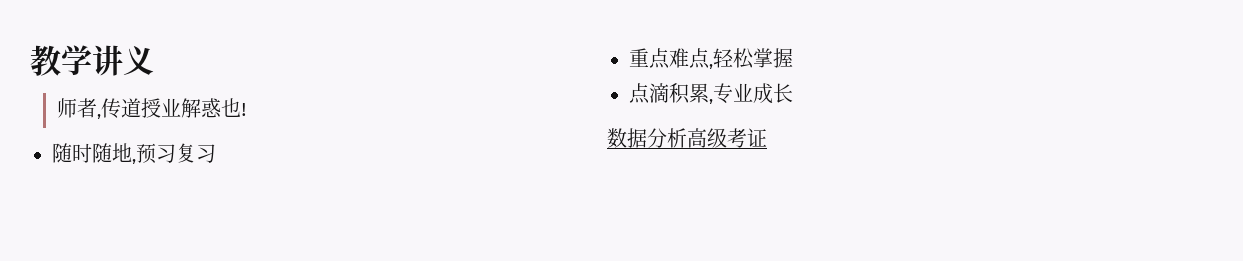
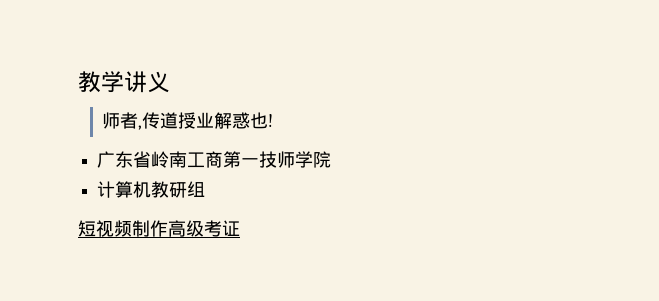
- 随时随地,预习复习
- 重点难点,轻松掌握
- 点滴积累,专业成长
- 数据分析高级考证
+ 广东省岭南工商第一技师学院
+ 计算机教研组
+ 短视频制作高级考证

